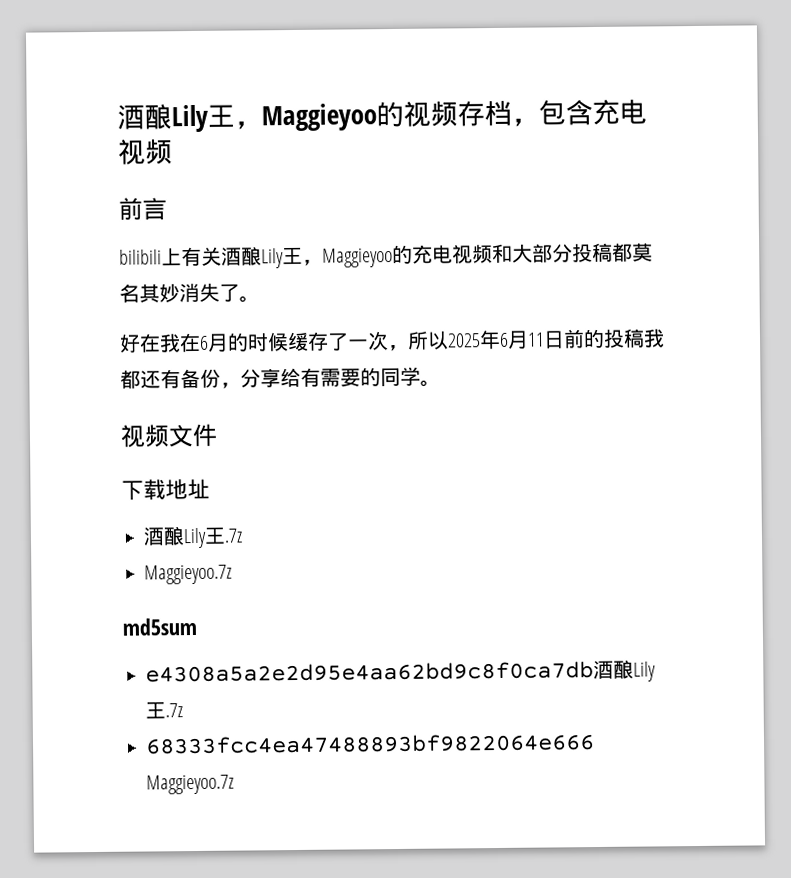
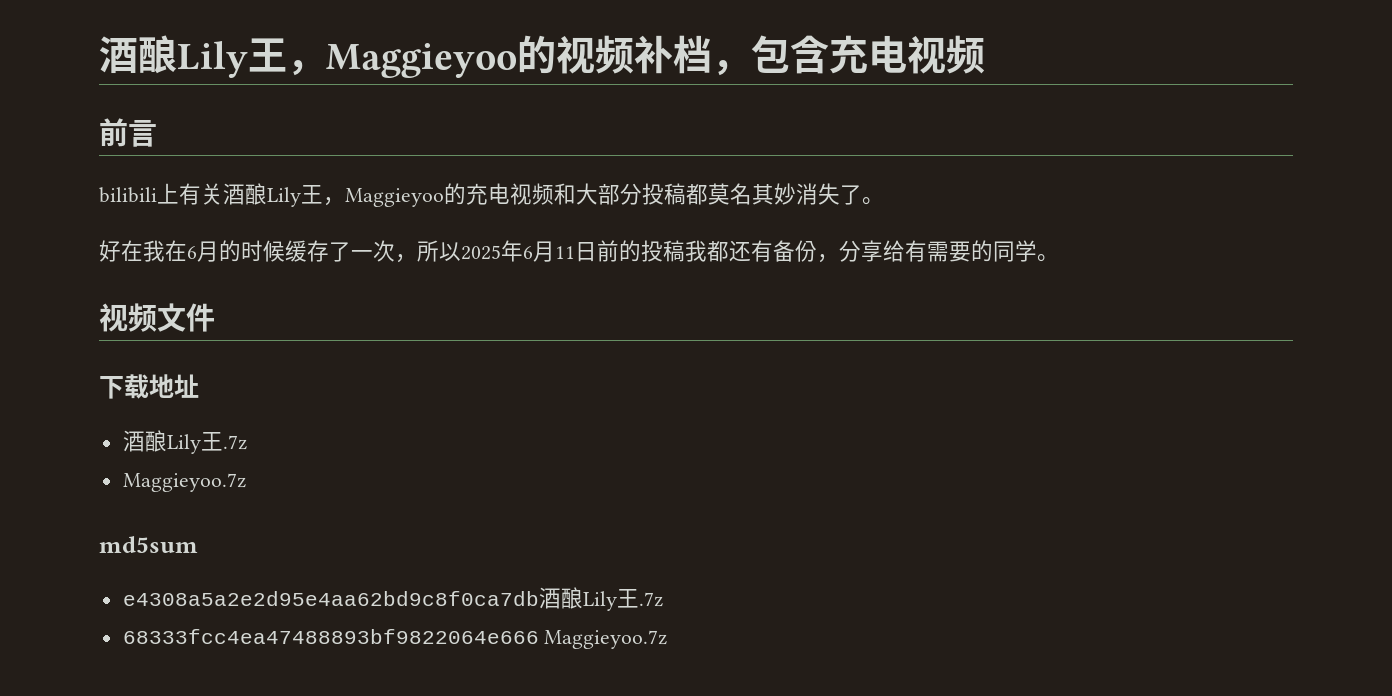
- 酒酿Lily王，Maggieyoo的视频存档，包含充电视频
+ 酒酿Lily王，Maggieyoo的视频补档，包含充电视频

